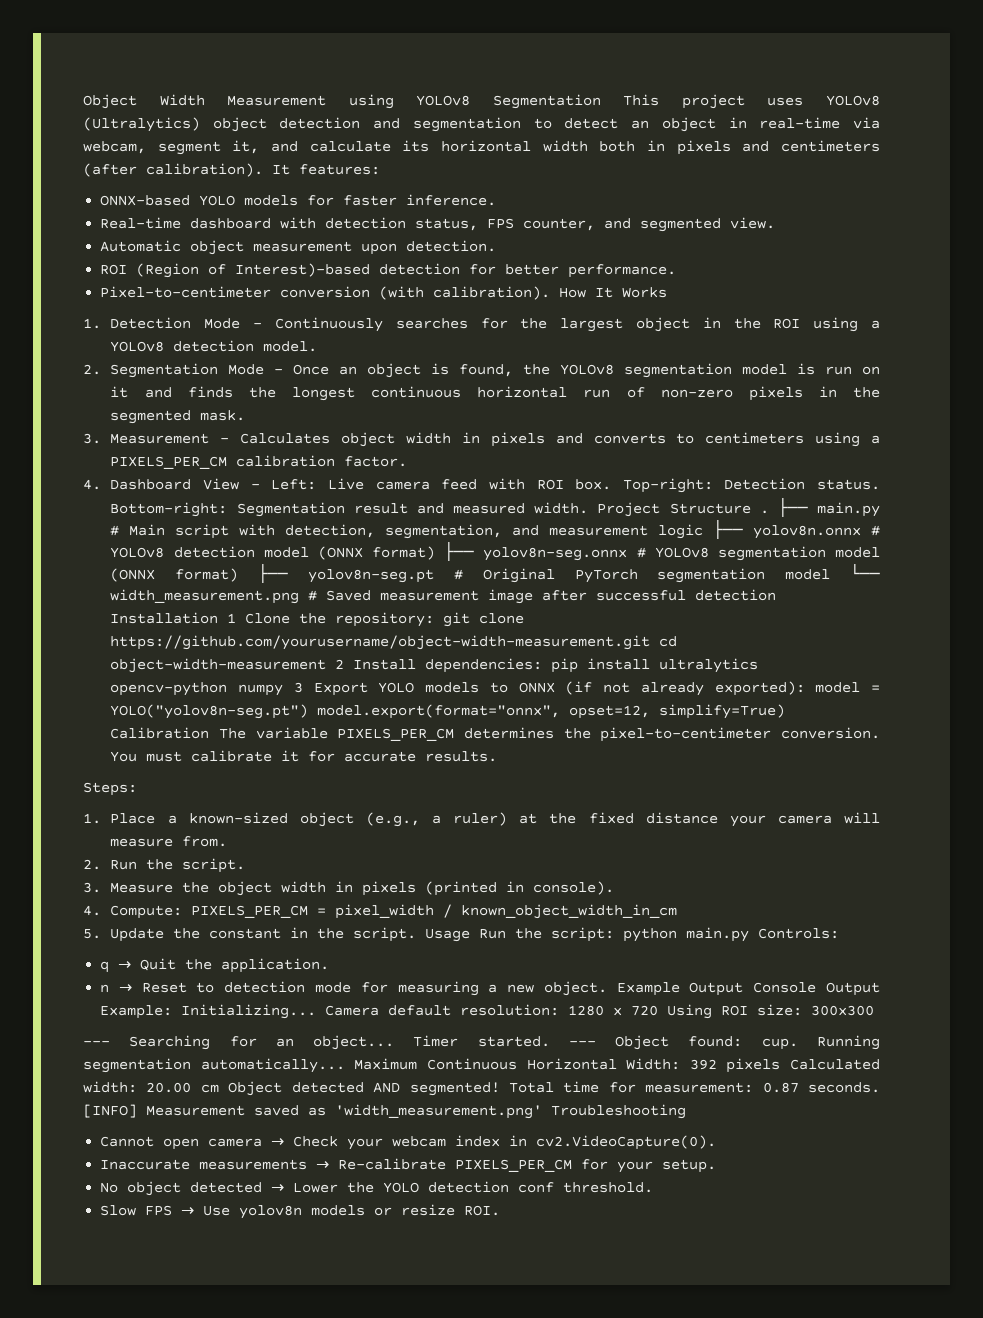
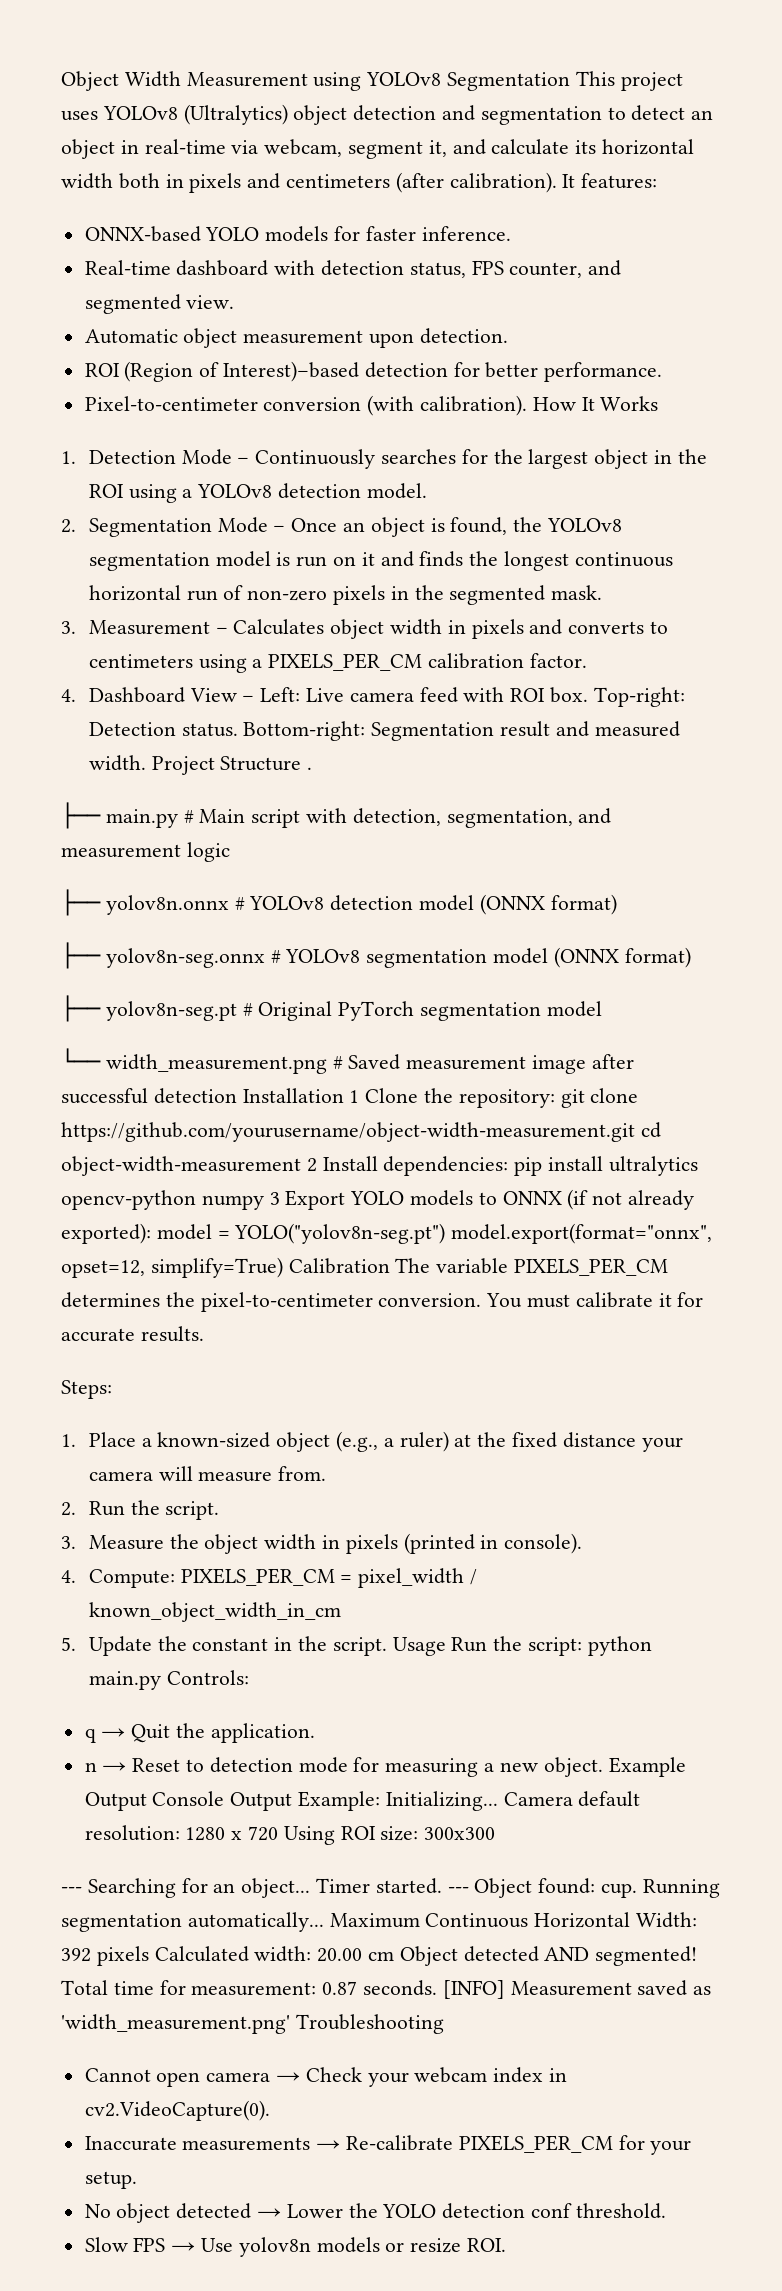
- Project Structure . ├── main.py # Main script with detection, segmentation, and measurement logic ├── yolov8n.onnx # YOLOv8 detection model (ONNX format) ├── yolov8n-seg.onnx # YOLOv8 segmentation model (ONNX format) ├── yolov8n-seg.pt # Original PyTorch segmentation model └── width_measurement.png # Saved measurement image after successful detection Installation 1 Clone the repository:
+ Project Structure .
+ ├── main.py # Main script with detection, segmentation, and measurement logic
+ ├── yolov8n.onnx # YOLOv8 detection model (ONNX format)
+ ├── yolov8n-seg.onnx # YOLOv8 segmentation model (ONNX format)
+ ├── yolov8n-seg.pt # Original PyTorch segmentation model
+ └── width_measurement.png # Saved measurement image after successful detection Installation 1 Clone the repository:

